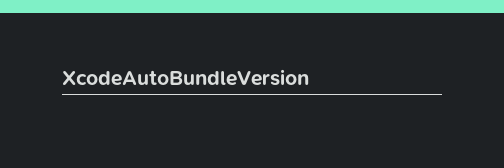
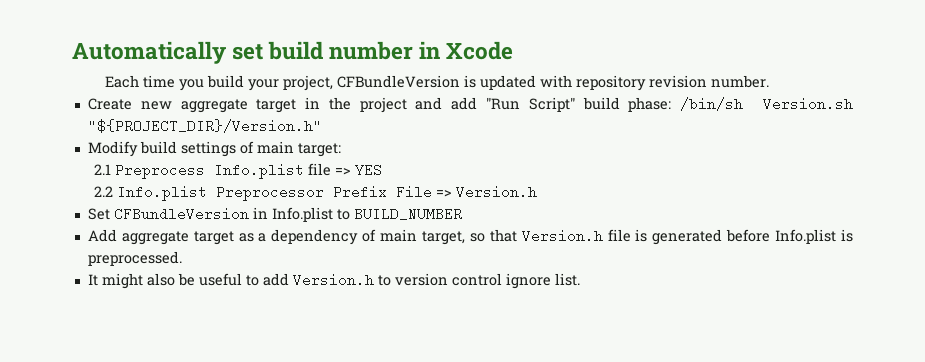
- XcodeAutoBundleVersion
+ Automatically set build number in Xcode
+ Each time you build your project, CFBundleVersion is updated with repository revision number.
+ Create new aggregate target in the project and add "Run Script" build phase: /bin/sh Version.sh "${PROJECT_DIR}/Version.h"
+ Modify build settings of main target:
+ 2.1 Preprocess Info.plist file => YES
+ 2.2 Info.plist Preprocessor Prefix File => Version.h
+ Set CFBundleVersion in Info.plist to BUILD_NUMBER
+ Add aggregate target as a dependency of main target, so that Version.h file is generated before Info.plist is preprocessed.
+ It might also be useful to add Version.h to version control ignore list.

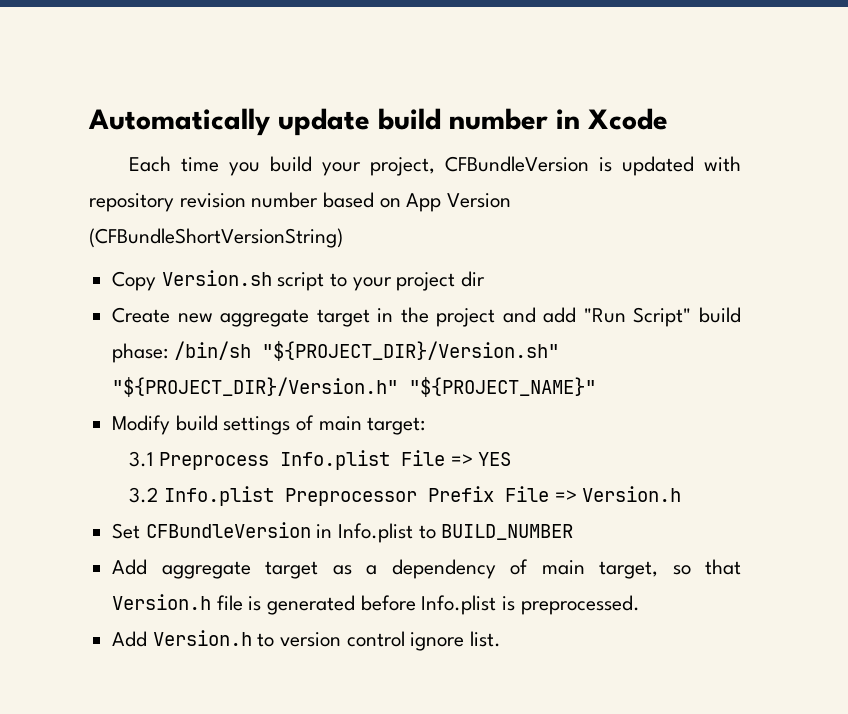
- Automatically set build number in Xcode
+ Automatically update build number in Xcode
- Each time you build your project, CFBundleVersion is updated with repository revision number.
+ Each time you build your project, CFBundleVersion is updated with repository revision number based on App Version (CFBundleShortVersionString)
+ Copy Version.sh script to your project dir
- Create new aggregate target in the project and add "Run Script" build phase: /bin/sh Version.sh "${PROJECT_DIR}/Version.h"
+ Create new aggregate target in the project and add "Run Script" build phase: /bin/sh "${PROJECT_DIR}/Version.sh" "${PROJECT_DIR}/Version.h" "${PROJECT_NAME}"
- 2.1 Preprocess Info.plist file => YES
+ 3.1 Preprocess Info.plist File => YES
- 2.2 Info.plist Preprocessor Prefix File => Version.h
+ 3.2 Info.plist Preprocessor Prefix File => Version.h
- It might also be useful to add Version.h to version control ignore list.
+ Add Version.h to version control ignore list.

